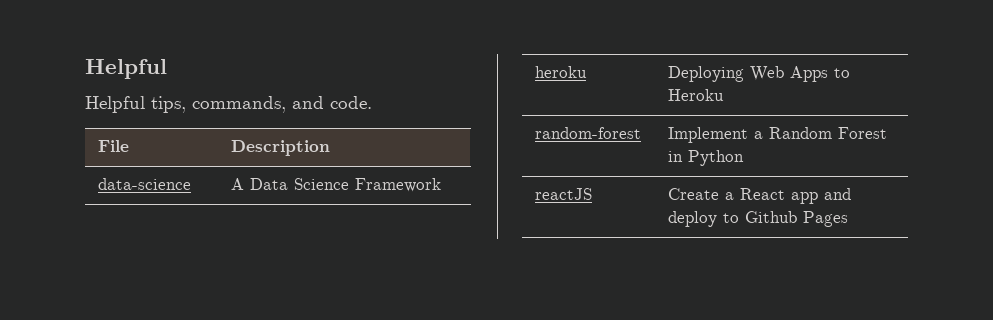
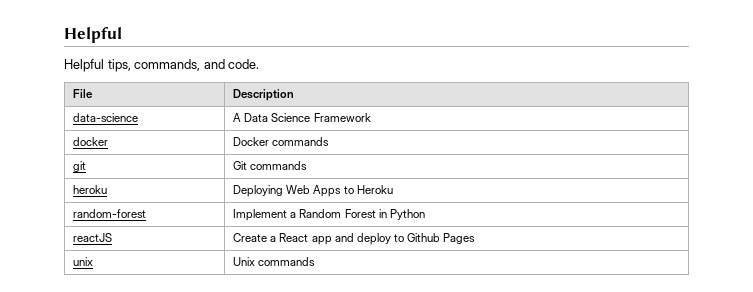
+ docker | Docker commands
+ git | Git commands
+ unix | Unix commands

